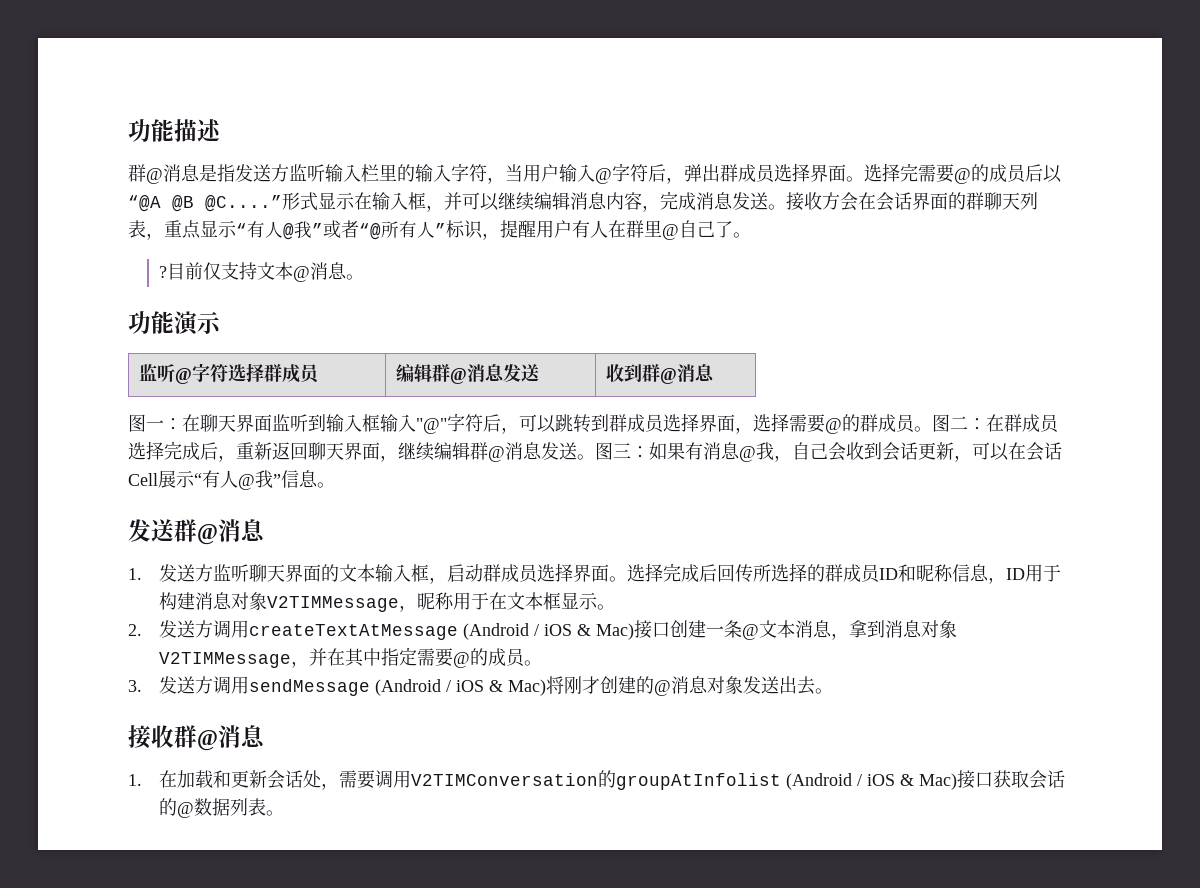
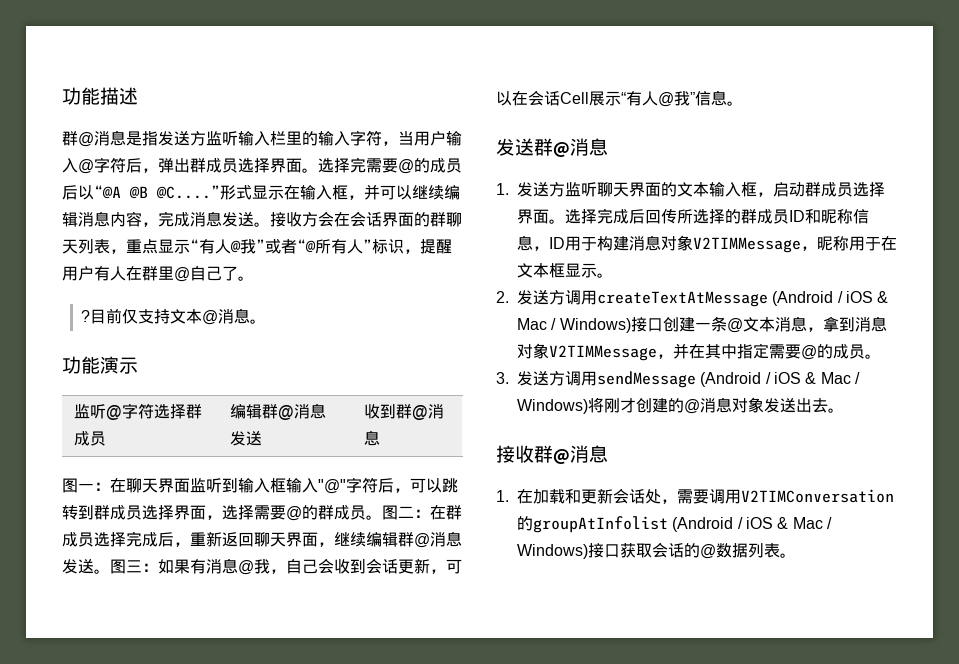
- 2.发送方调用createTextAtMessage (Android / iOS & Mac)接口创建一条@文本消息，拿到消息对象V2TIMMessage，并在其中指定需要@的成员。
+ 2.发送方调用createTextAtMessage (Android / iOS & Mac / Windows)接口创建一条@文本消息，拿到消息对象V2TIMMessage，并在其中指定需要@的成员。
- 3.发送方调用sendMessage (Android / iOS & Mac)将刚才创建的@消息对象发送出去。
+ 3.发送方调用sendMessage (Android / iOS & Mac / Windows)将刚才创建的@消息对象发送出去。
- 1.在加载和更新会话处，需要调用V2TIMConversation的groupAtInfolist (Android / iOS & Mac)接口获取会话的@数据列表。
+ 1.在加载和更新会话处，需要调用V2TIMConversation的groupAtInfolist (Android / iOS & Mac / Windows)接口获取会话的@数据列表。

